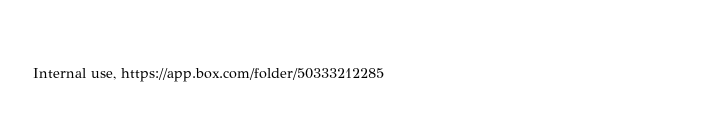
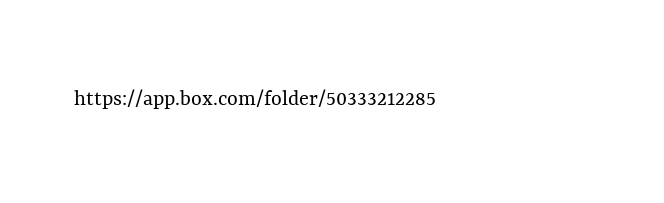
- Internal use, https://app.box.com/folder/50333212285
+ https://app.box.com/folder/50333212285

